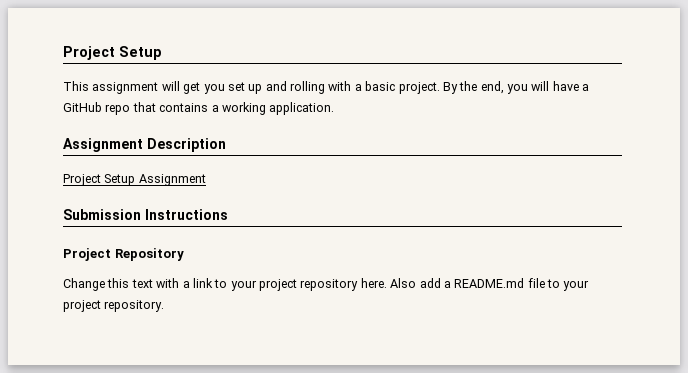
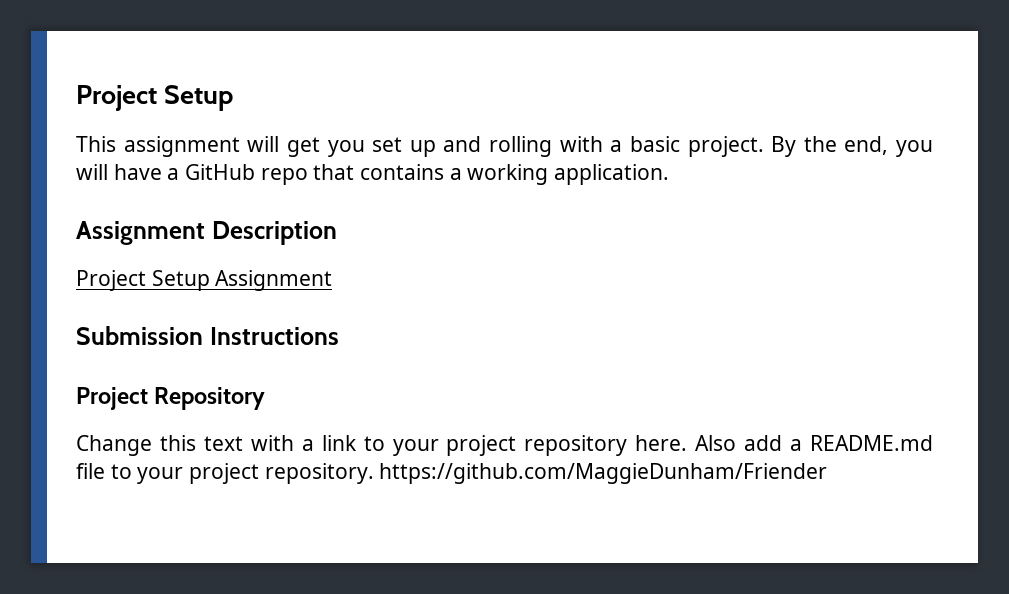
- Also add a README.md file to your project repository.
+ Also add a README.md file to your project repository. https://github.com/MaggieDunham/Friender

